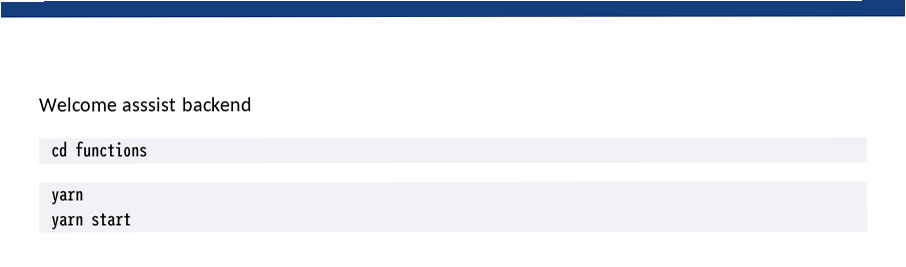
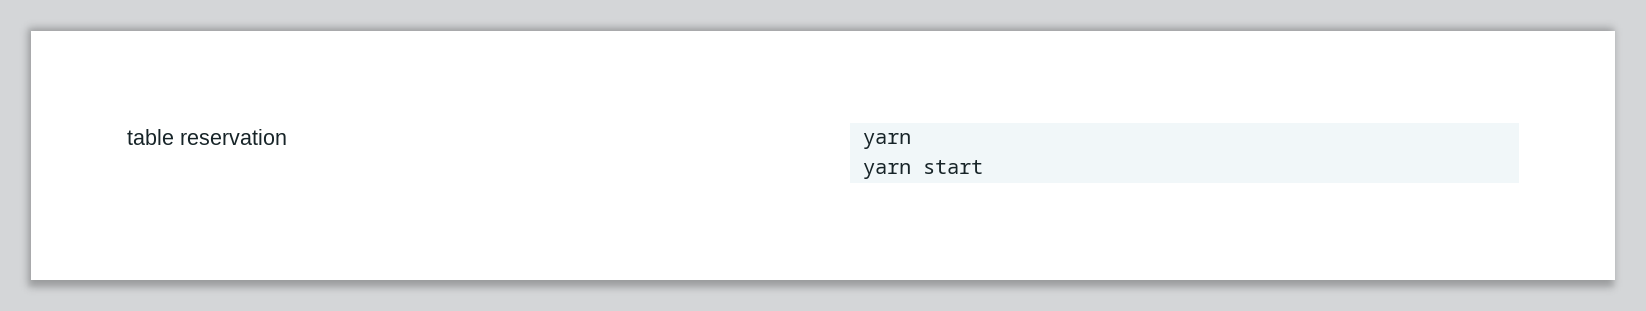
- Welcome asssist backend
- cd functions
+ table reservation

